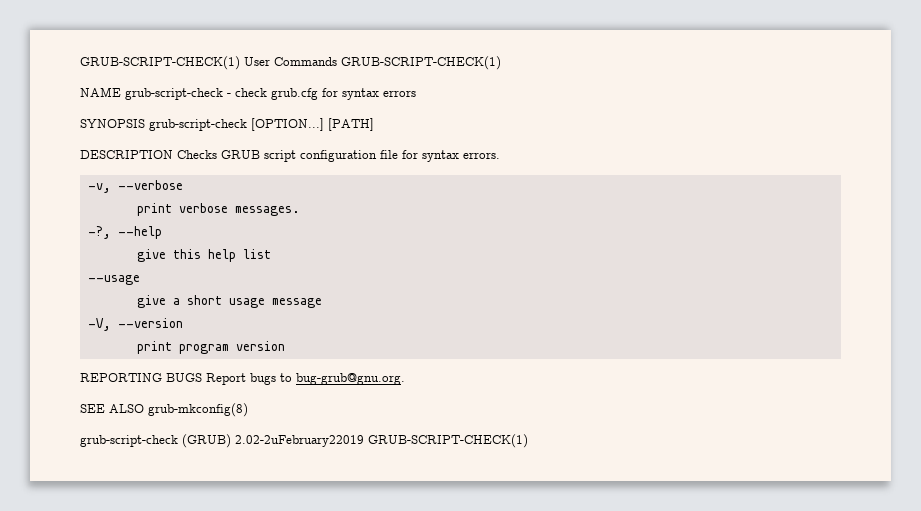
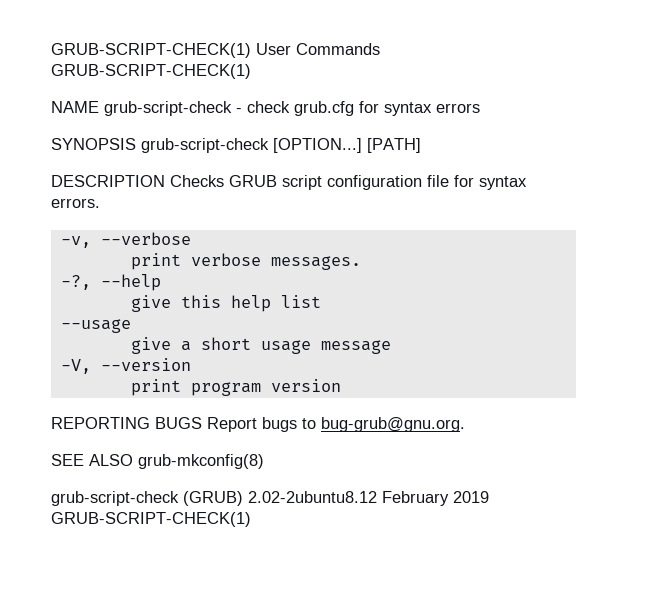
- grub-script-check (GRUB) 2.02-2uFebruary22019 GRUB-SCRIPT-CHECK(1)
+ grub-script-check (GRUB) 2.02-2ubuntu8.12 February 2019 GRUB-SCRIPT-CHECK(1)

